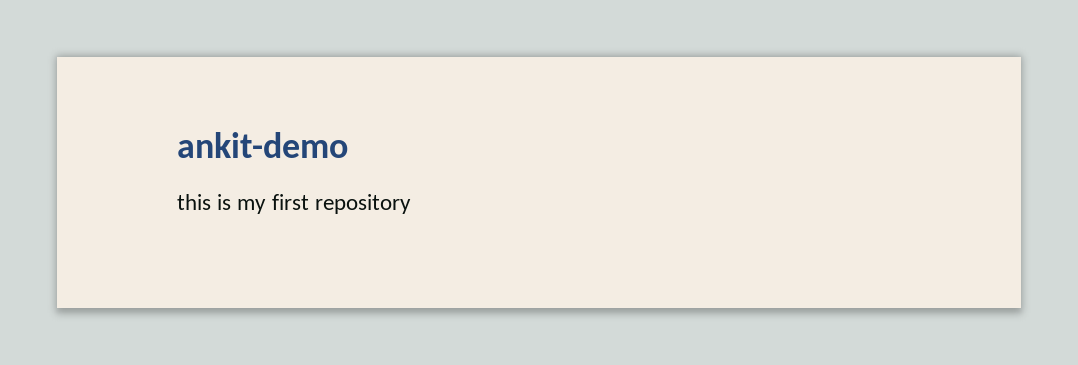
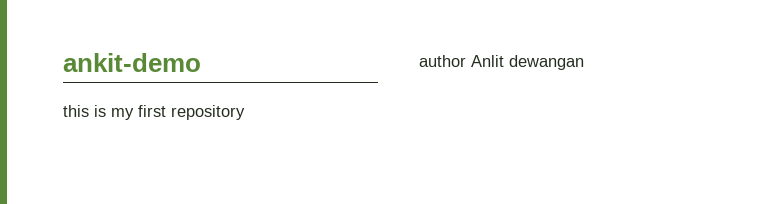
+ author Anlit dewangan

